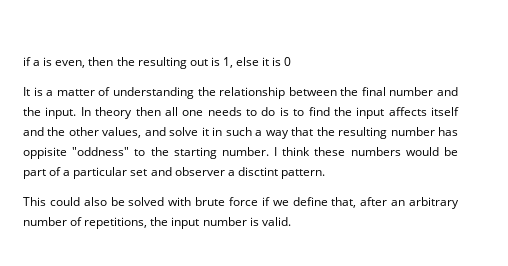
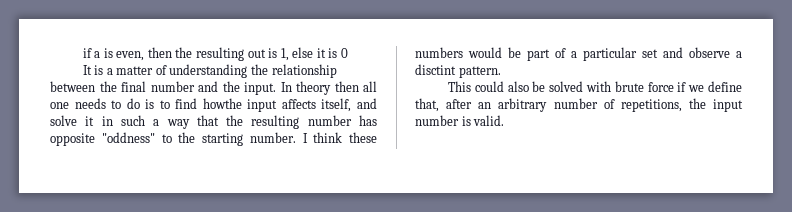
- In theory then all one needs to do is to find the input affects itself and the other values, and solve it in such a way that the resulting number has oppisite "oddness" to the starting number.
+ In theory then all one needs to do is to find howthe input affects itself, and solve it in such a way that the resulting number has opposite "oddness" to the starting number.
- I think these numbers would be part of a particular set and observer a disctint pattern.
+ I think these numbers would be part of a particular set and observe a disctint pattern.

